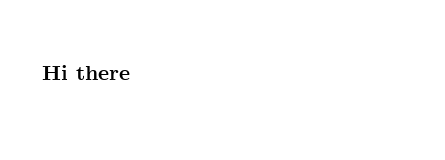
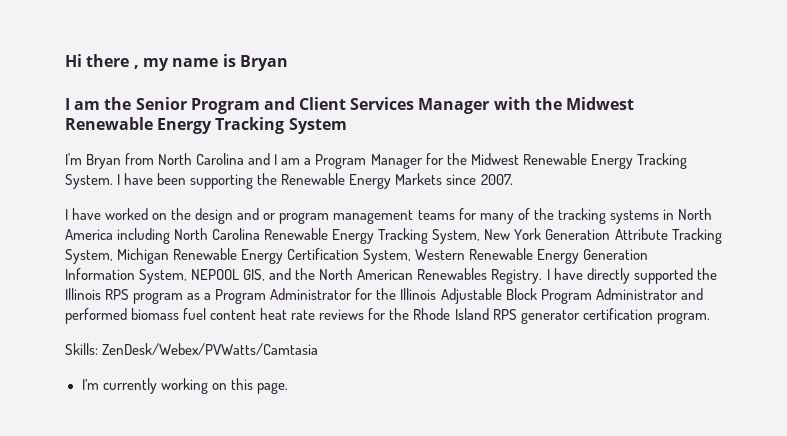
- Hi there
+ Hi there , my name is Bryan
+ I am the Senior Program and Client Services Manager with the Midwest Renewable Energy Tracking System
+ I'm Bryan from North Carolina and I am a Program Manager for the Midwest Renewable Energy Tracking System. I have been supporting the Renewable Energy Markets since 2007.
+ I have worked on the design and or program management teams for many of the tracking systems in North America including North Carolina Renewable Energy Tracking System, New York Generation Attribute Tracking System, Michigan Renewable Energy Certification System, Western Renewable Energy Generation Information System, NEPOOL GIS, and the North American Renewables Registry. I have directly supported the Illinois RPS program as a Program Administrator for the Illinois Adjustable Block Program Administrator and performed biomass fuel content heat rate reviews for the Rhode Island RPS generator certification program.
+ Skills: ZenDesk/Webex/PVWatts/Camtasia
+ I’m currently working on this page.

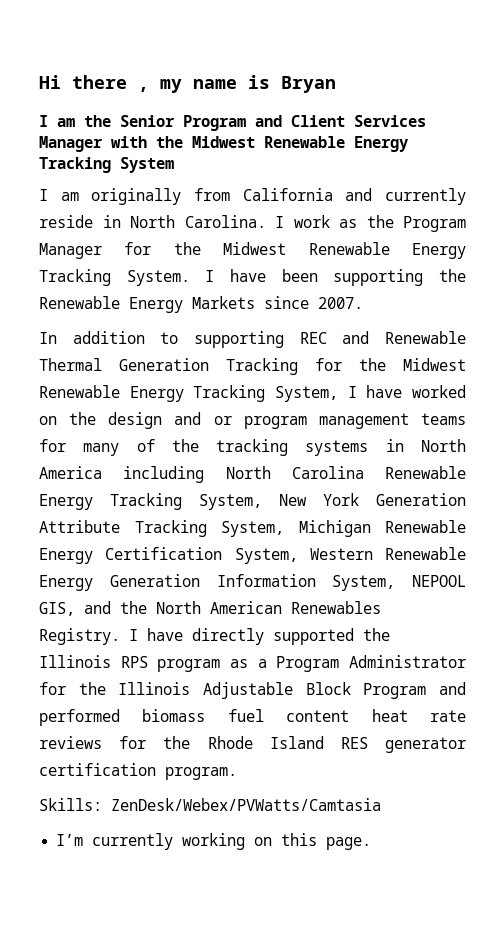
- I'm Bryan from North Carolina and I am a Program Manager for the Midwest Renewable Energy Tracking System.
+ I am originally from California and currently reside in North Carolina. I work as the Program Manager for the Midwest Renewable Energy Tracking System.
- I have worked on the design and or program management teams for many of the tracking systems in North America including North Carolina Renewable Energy Tracking System, New York Generation Attribute Tracking System, Michigan Renewable Energy Certification System, Western Renewable Energy Generation Information System, NEPOOL GIS, and the North American Renewables Registry.
+ In addition to supporting REC and Renewable Thermal Generation Tracking for the Midwest Renewable Energy Tracking System, I have worked on the design and or program management teams for many of the tracking systems in North America including North Carolina Renewable Energy Tracking System, New York Generation Attribute Tracking System, Michigan Renewable Energy Certification System, Western Renewable Energy Generation Information System, NEPOOL GIS, and the North American Renewables Registry.
- I have directly supported the Illinois RPS program as a Program Administrator for the Illinois Adjustable Block Program Administrator and performed biomass fuel content heat rate reviews for the Rhode Island RPS generator certification program.
+ I have directly supported the Illinois RPS program as a Program Administrator for the Illinois Adjustable Block Program and performed biomass fuel content heat rate reviews for the Rhode Island RES generator certification program.

